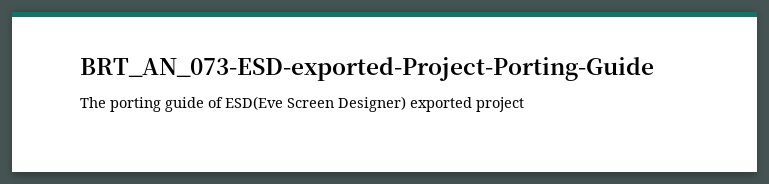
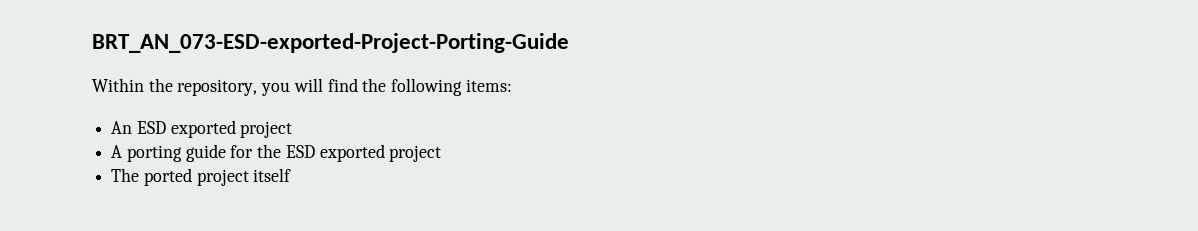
- The porting guide of ESD(Eve Screen Designer) exported project
+ Within the repository, you will find the following items:
+ An ESD exported project
+ A porting guide for the ESD exported project
+ The ported project itself

